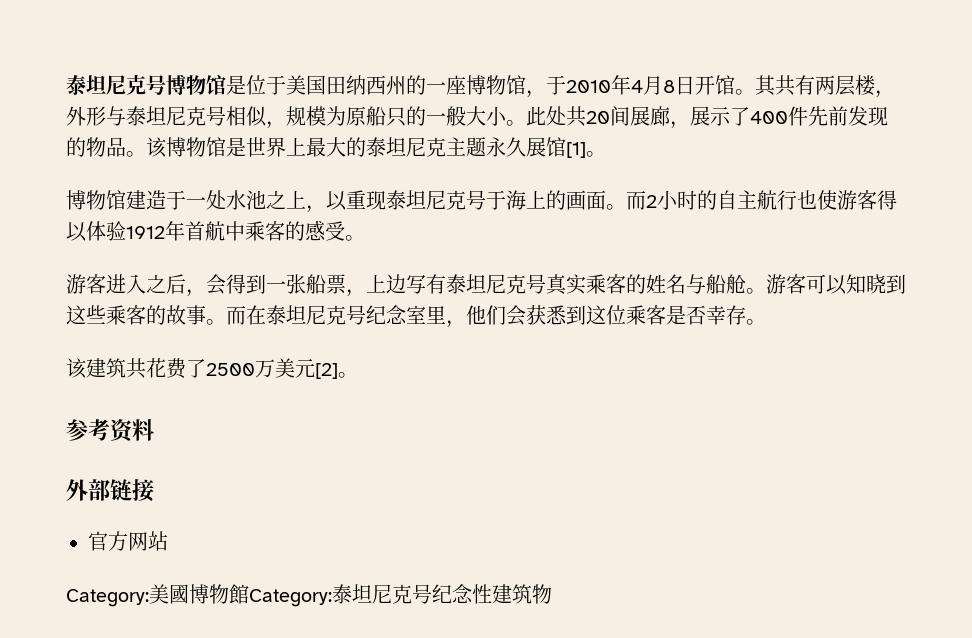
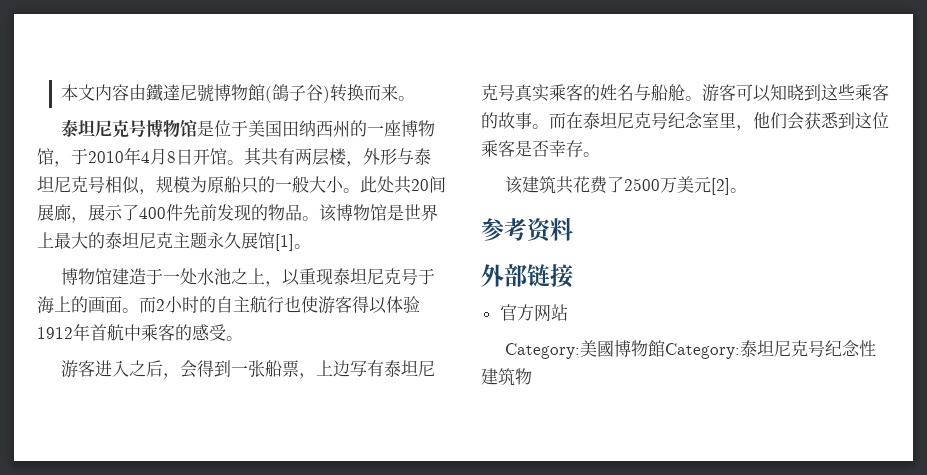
+ 本文内容由鐵達尼號博物館(鴿子谷)转换而来。

